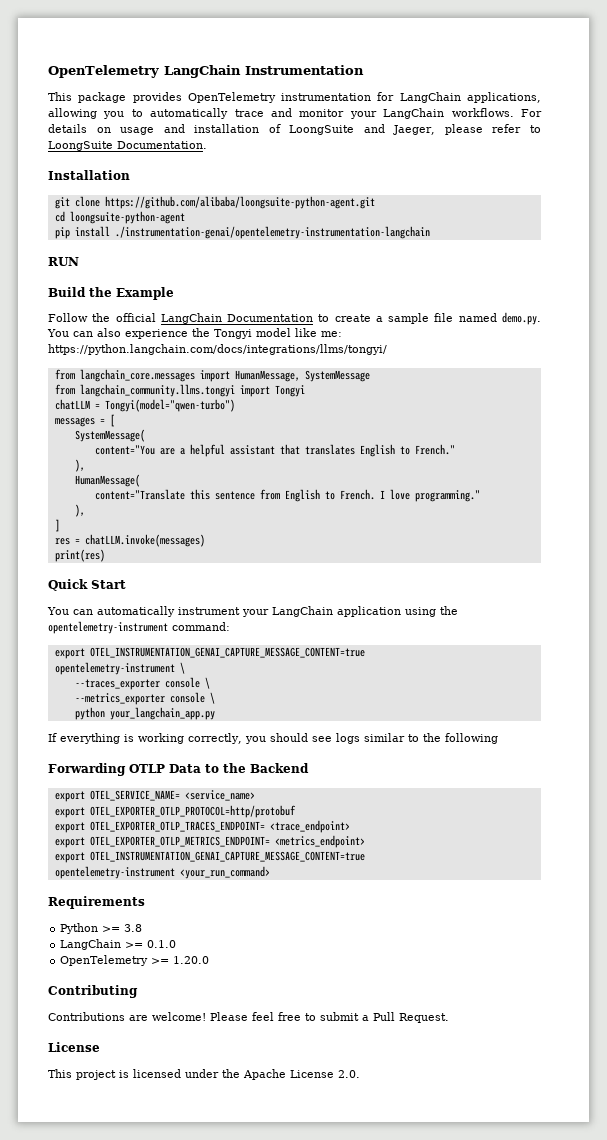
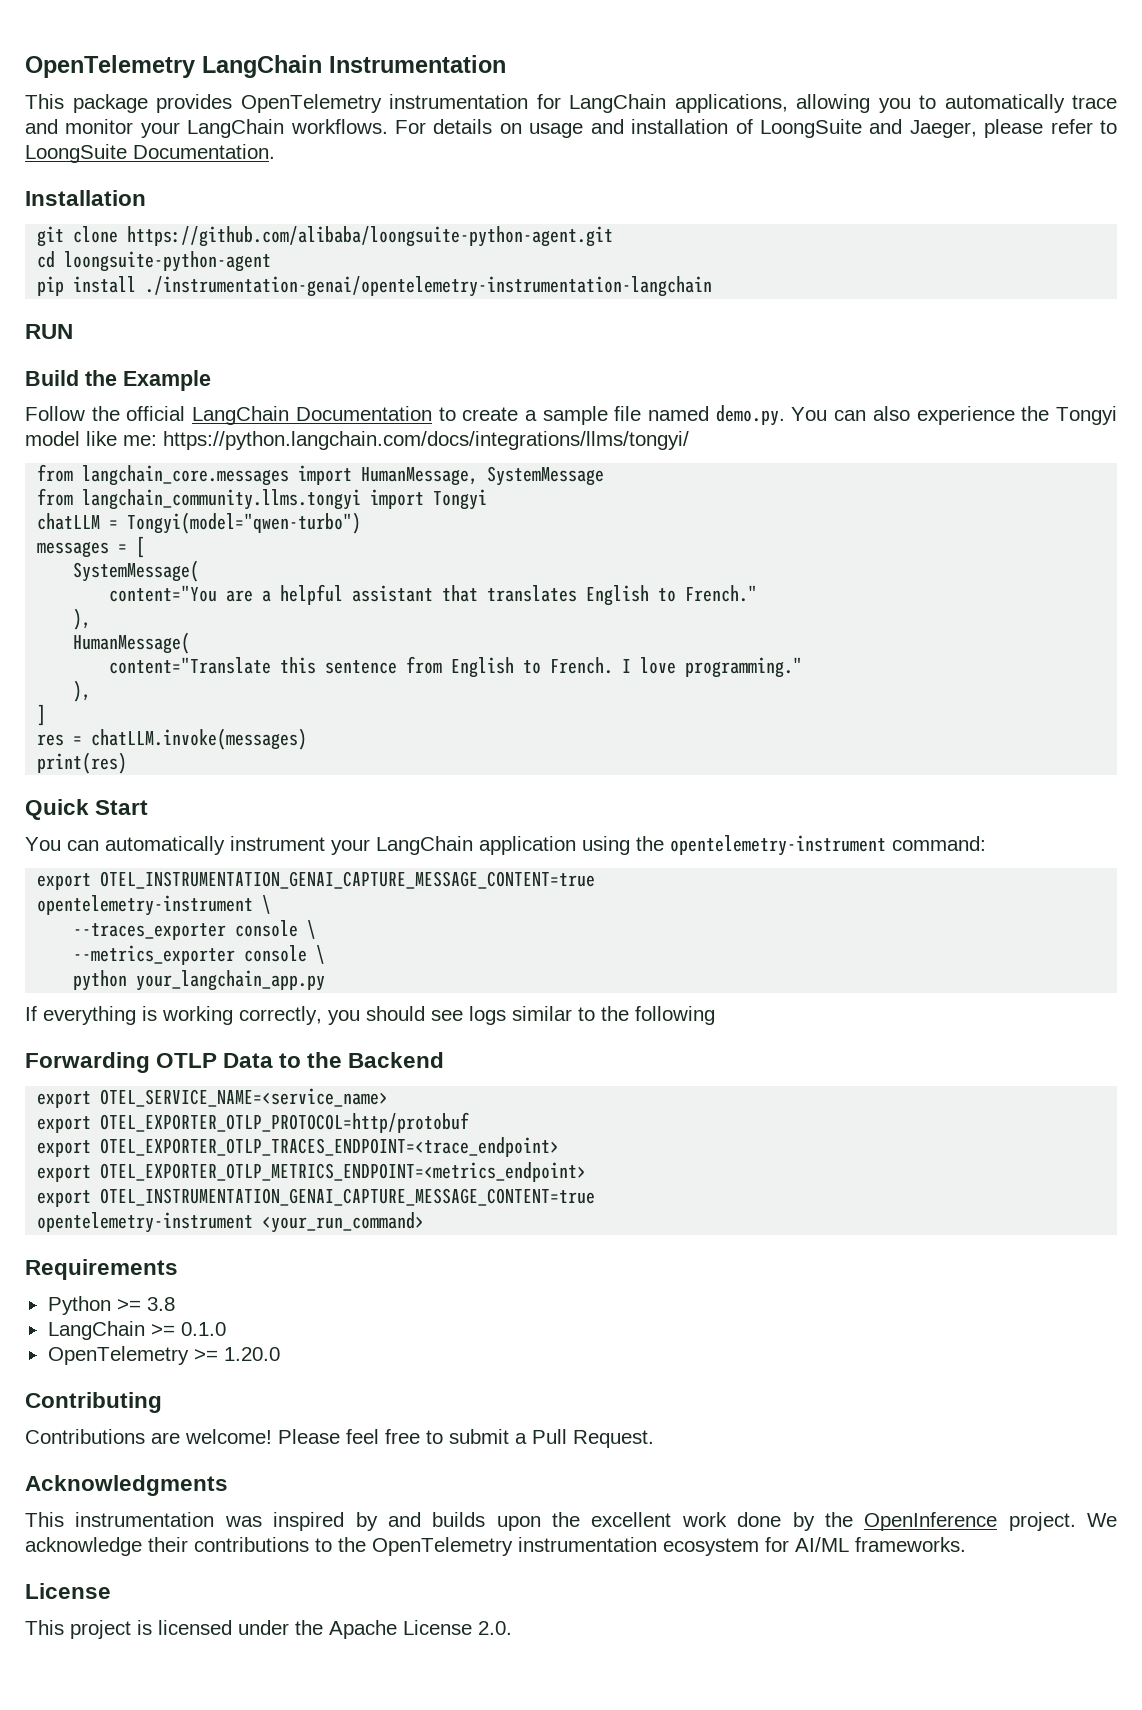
- export OTEL_SERVICE_NAME= <service_name>
+ export OTEL_SERVICE_NAME=<service_name>
- export OTEL_EXPORTER_OTLP_TRACES_ENDPOINT= <trace_endpoint>
- export OTEL_EXPORTER_OTLP_METRICS_ENDPOINT= <metrics_endpoint>
+ export OTEL_EXPORTER_OTLP_TRACES_ENDPOINT=<trace_endpoint>
+ export OTEL_EXPORTER_OTLP_METRICS_ENDPOINT=<metrics_endpoint>
+ Acknowledgments
+ This instrumentation was inspired by and builds upon the excellent work done by the OpenInference project. We acknowledge their contributions to the OpenTelemetry instrumentation ecosystem for AI/ML frameworks.

